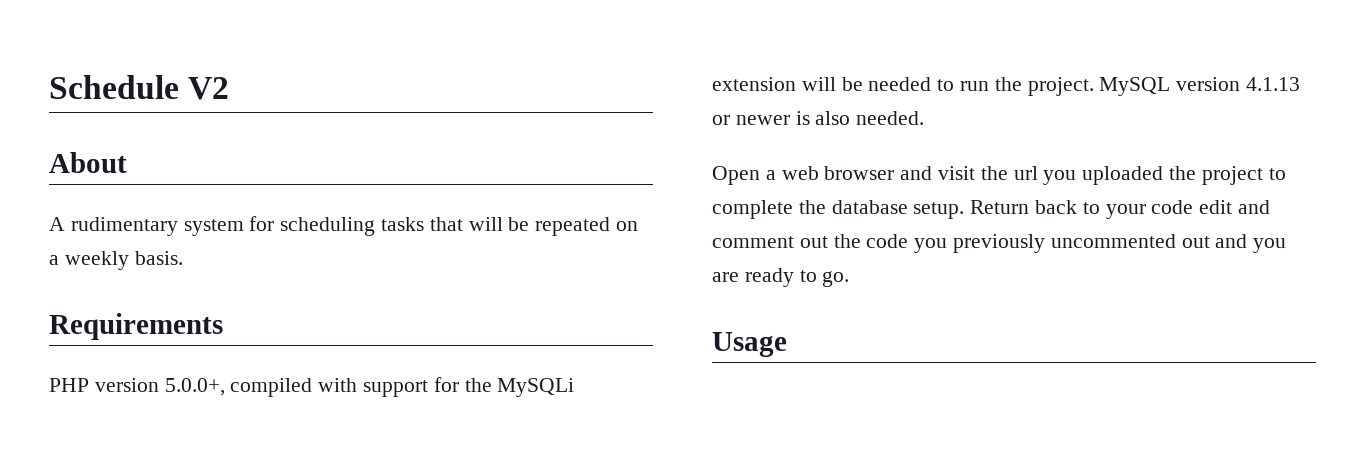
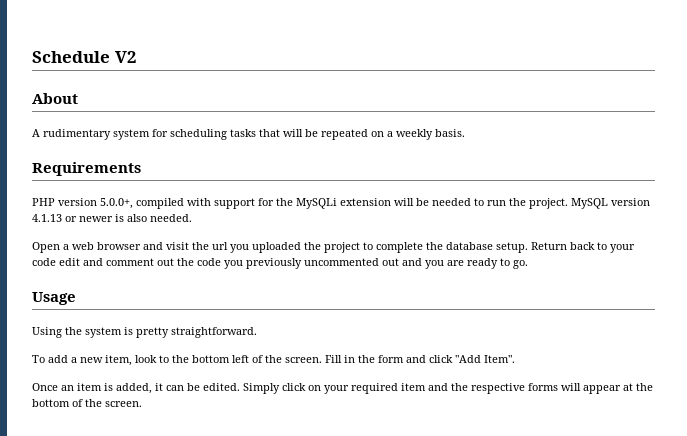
+ Using the system is pretty straightforward.
+ To add a new item, look to the bottom left of the screen. Fill in the form and click "Add Item".
+ Once an item is added, it can be edited. Simply click on your required item and the respective forms will appear at the bottom of the screen.

